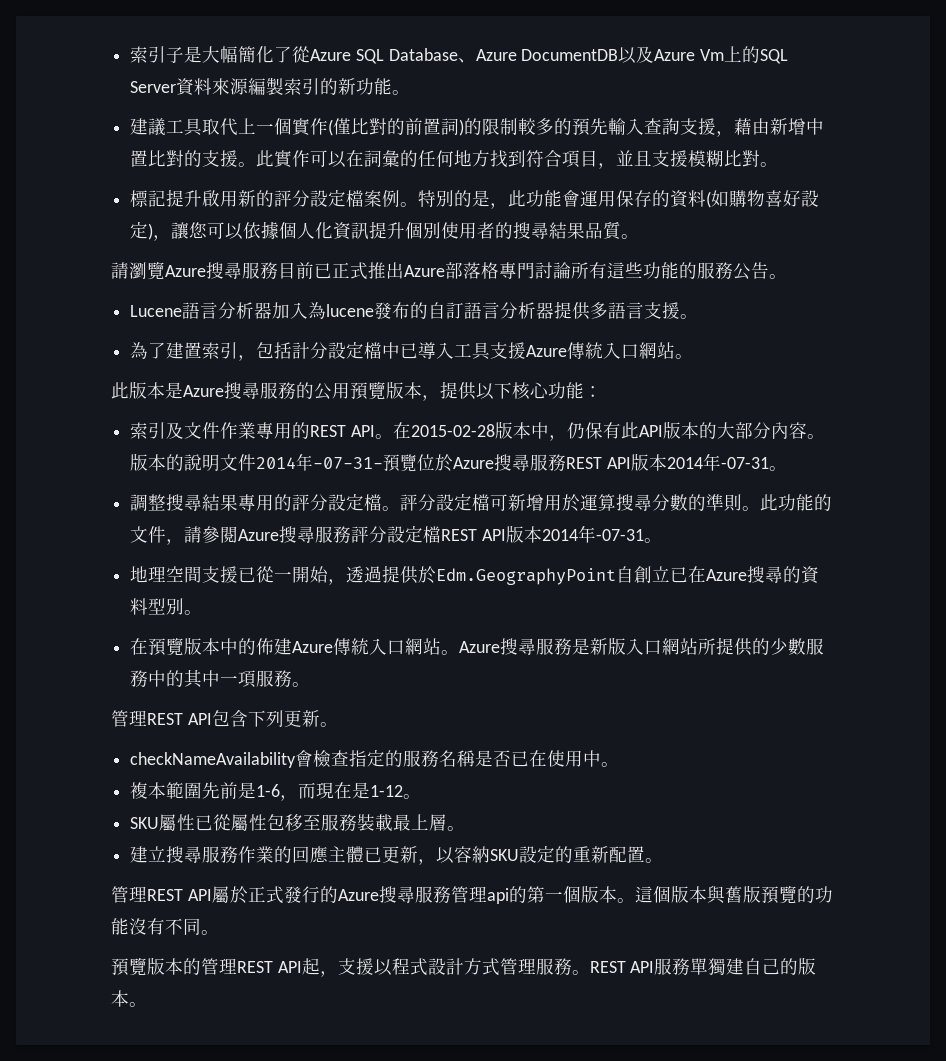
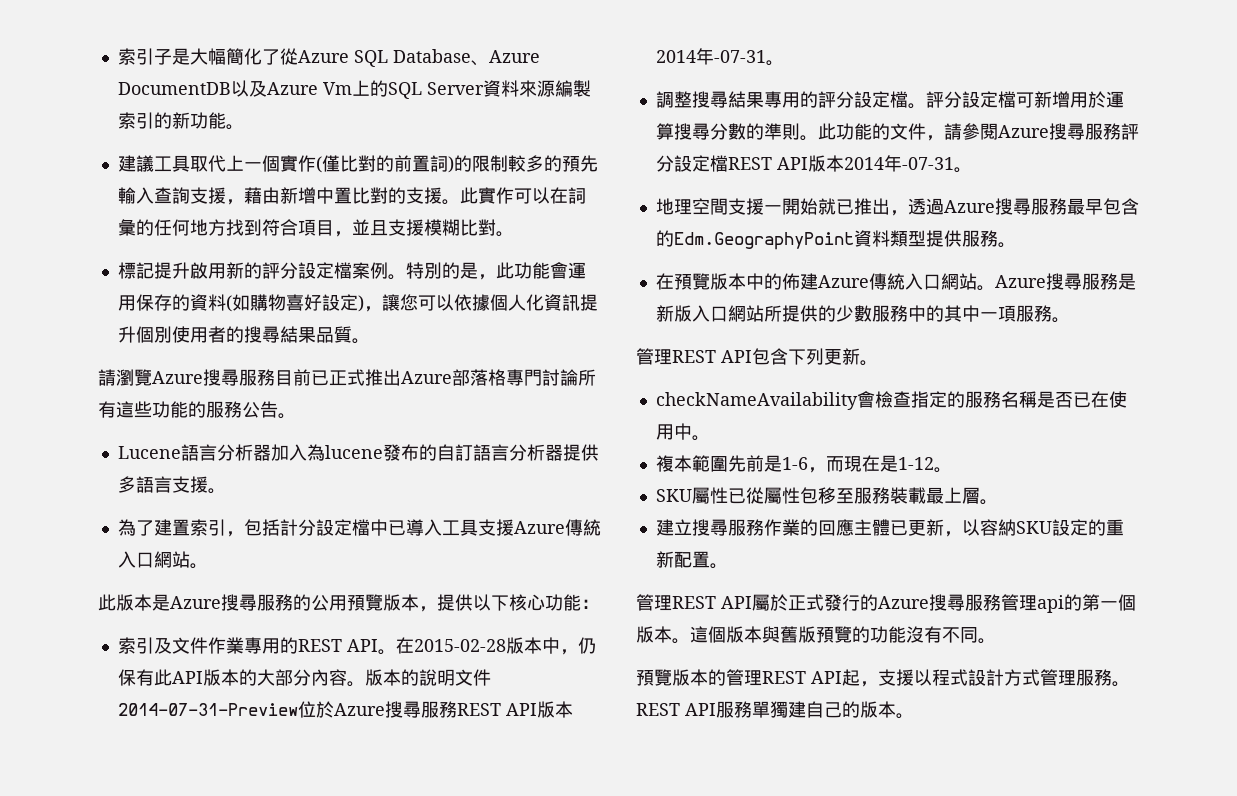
- 版本的說明文件2014年-07-31-預覽位於Azure搜尋服務REST API版本2014年-07-31。
+ 版本的說明文件2014-07-31-Preview位於Azure搜尋服務REST API版本2014年-07-31。
- 地理空間支援已從一開始，透過提供於Edm.GeographyPoint自創立已在Azure搜尋的資料型別。
+ 地理空間支援一開始就已推出，透過Azure搜尋服務最早包含的Edm.GeographyPoint資料類型提供服務。

